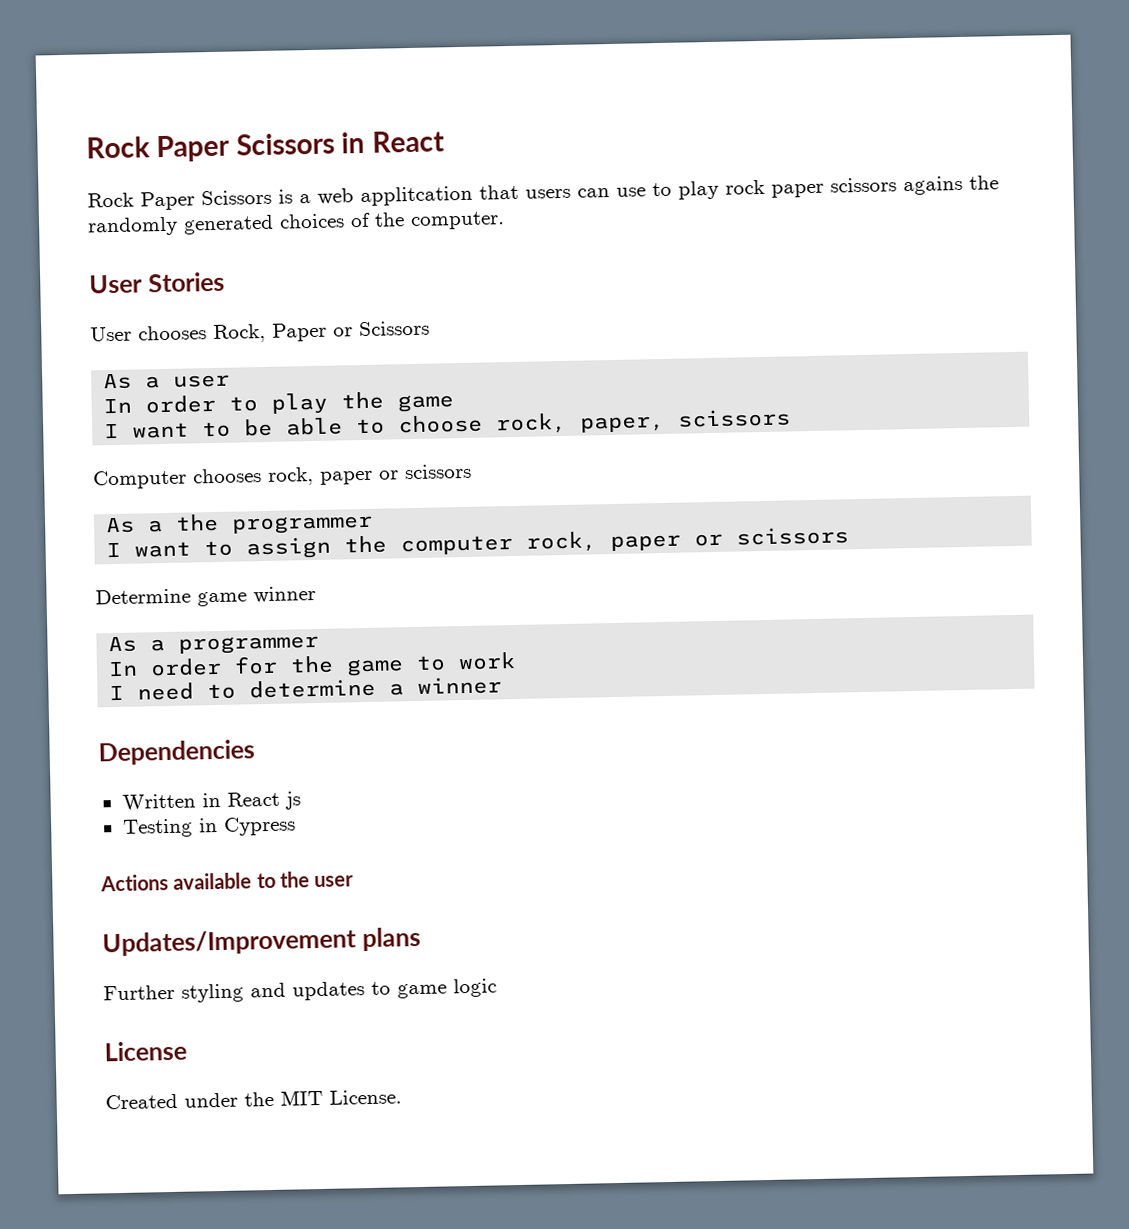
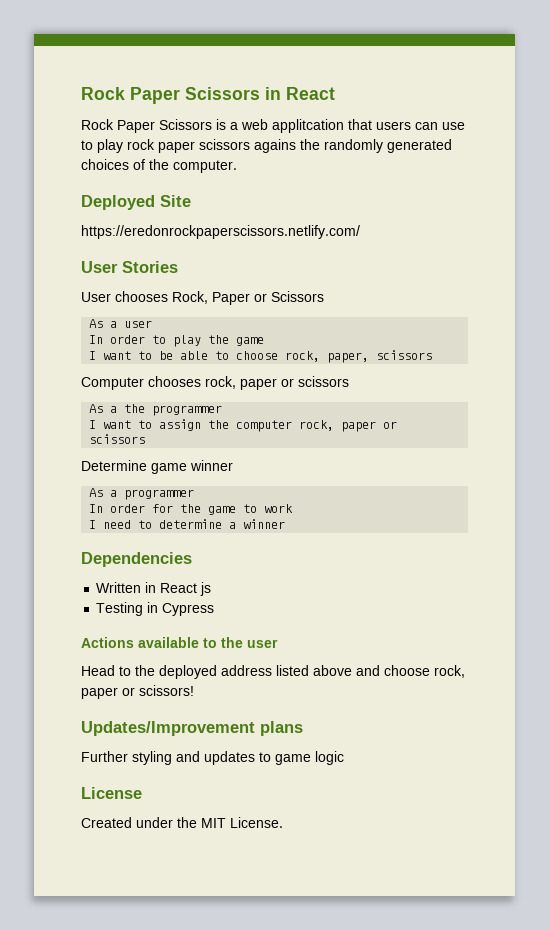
+ Deployed Site
+ https://eredonrockpaperscissors.netlify.com/
+ Head to the deployed address listed above and choose rock, paper or scissors!

